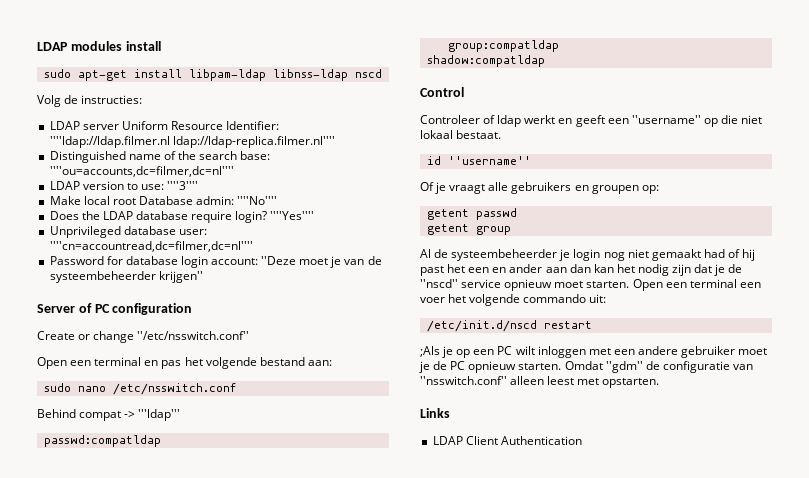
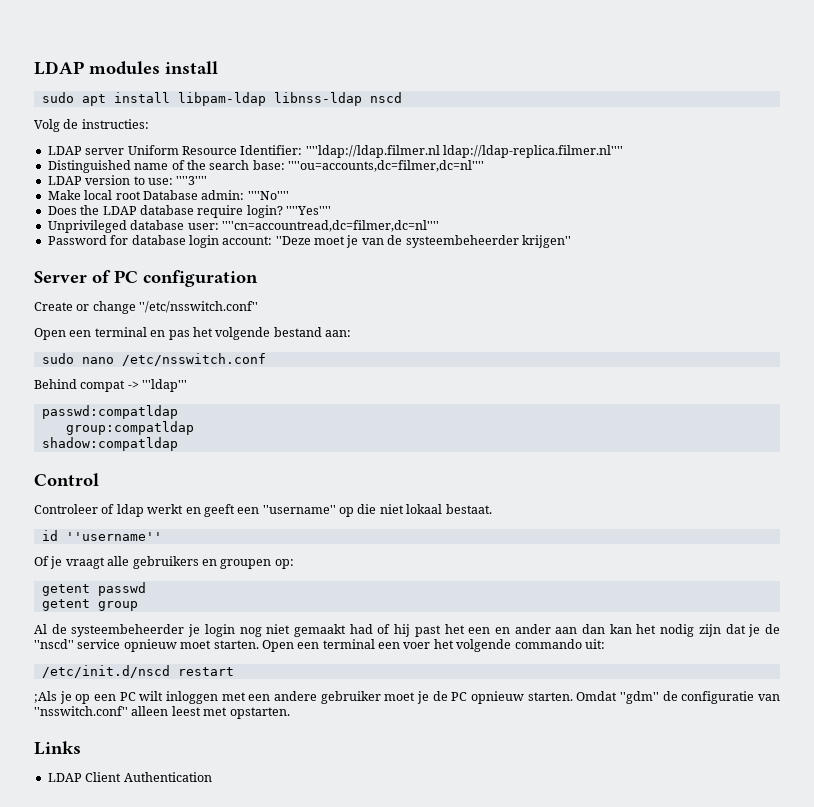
- sudo apt-get install libpam-ldap libnss-ldap nscd
+ sudo apt install libpam-ldap libnss-ldap nscd

